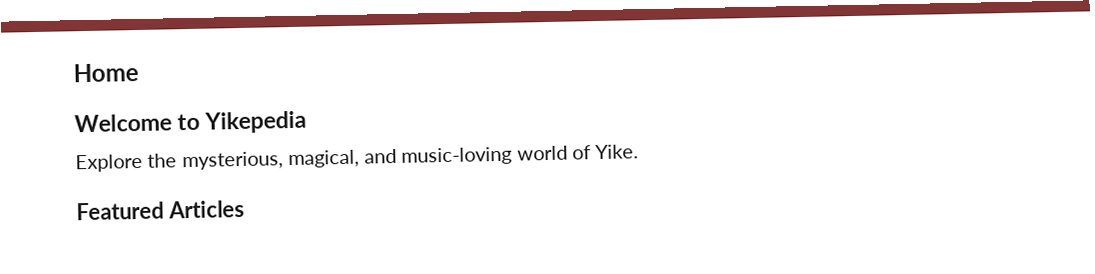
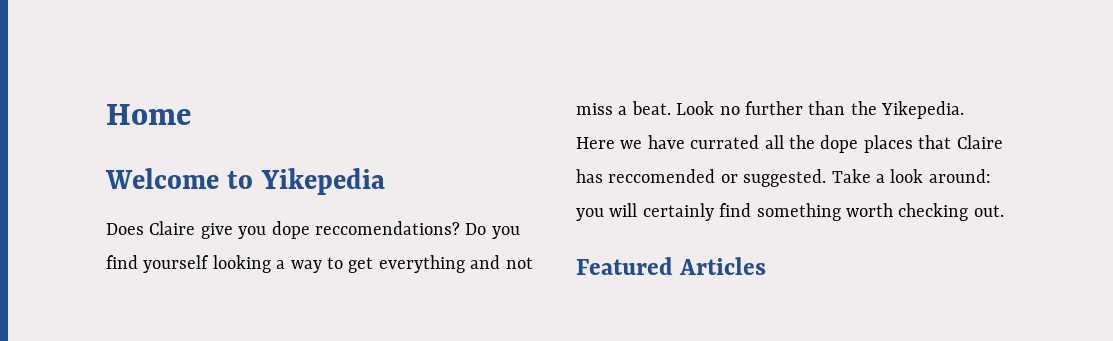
- Explore the mysterious, magical, and music-loving world of Yike.
+ Does Claire give you dope reccomendations? Do you find yourself looking a way to get everything and not miss a beat. Look no further than the Yikepedia. Here we have currated all the dope places that Claire has reccomended or suggested. Take a look around: you will certainly find something worth checking out.

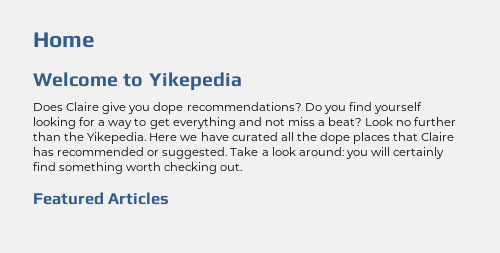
- Does Claire give you dope reccomendations?
+ Does Claire give you dope recommendations?
- Do you find yourself looking a way to get everything and not miss a beat.
+ Do you find yourself looking for a way to get everything and not miss a beat?
- Here we have currated all the dope places that Claire has reccomended or suggested.
+ Here we have curated all the dope places that Claire has recommended or suggested.

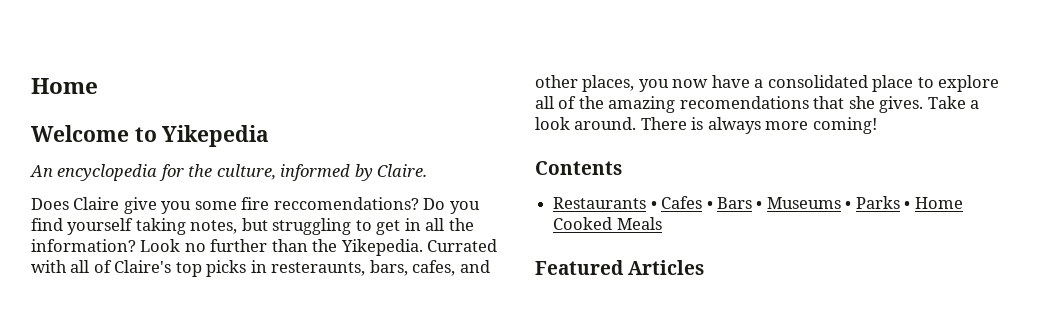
+ An encyclopedia for the culture, informed by Claire.
- Does Claire give you dope recommendations?
+ Does Claire give you some fire reccomendations?
- Do you find yourself looking for a way to get everything and not miss a beat?
+ Do you find yourself taking notes, but struggling to get in all the information?
- Here we have curated all the dope places that Claire has recommended or suggested. Take a look around: you will certainly find something worth checking out.
+ Currated with all of Claire's top picks in resteraunts, bars, cafes, and other places, you now have a consolidated place to explore all of the amazing recomendations that she gives. Take a look around. There is always more coming!
+ Contents
+ Restaurants • Cafes • Bars • Museums • Parks • Home Cooked Meals

